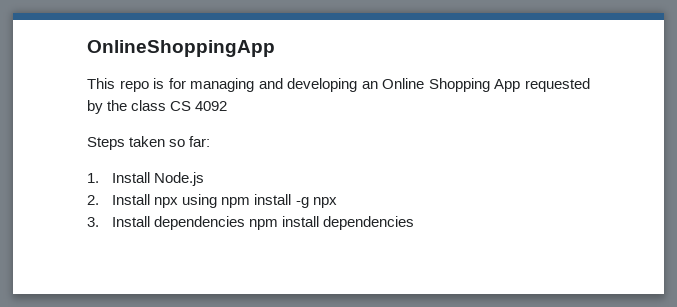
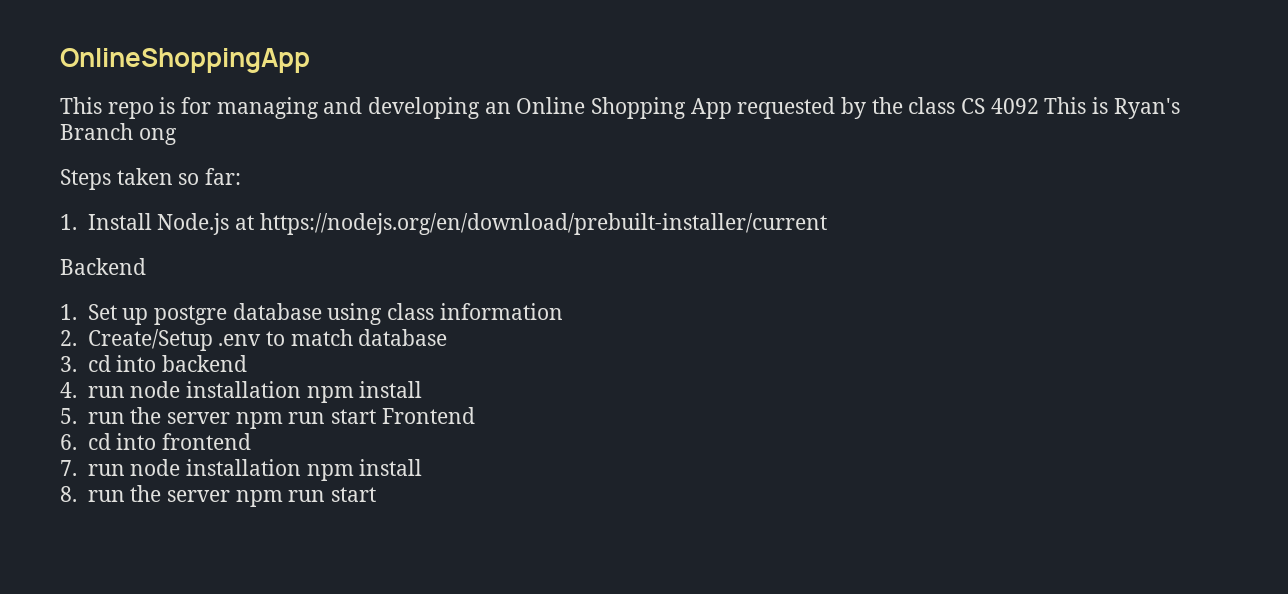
- This repo is for managing and developing an Online Shopping App requested by the class CS 4092
+ This repo is for managing and developing an Online Shopping App requested by the class CS 4092 This is Ryan's Branch ong
- 1. Install Node.js
- 2. Install npx using npm install -g npx
- 3. Install dependencies npm install dependencies
+ 1. Install Node.js at https://nodejs.org/en/download/prebuilt-installer/current
+ Backend
+ 1. Set up postgre database using class information
+ 2. Create/Setup .env to match database
+ 3. cd into backend
+ 4. run node installation npm install
+ 5. run the server npm run start Frontend
+ 6. cd into frontend
+ 7. run node installation npm install
+ 8. run the server npm run start

